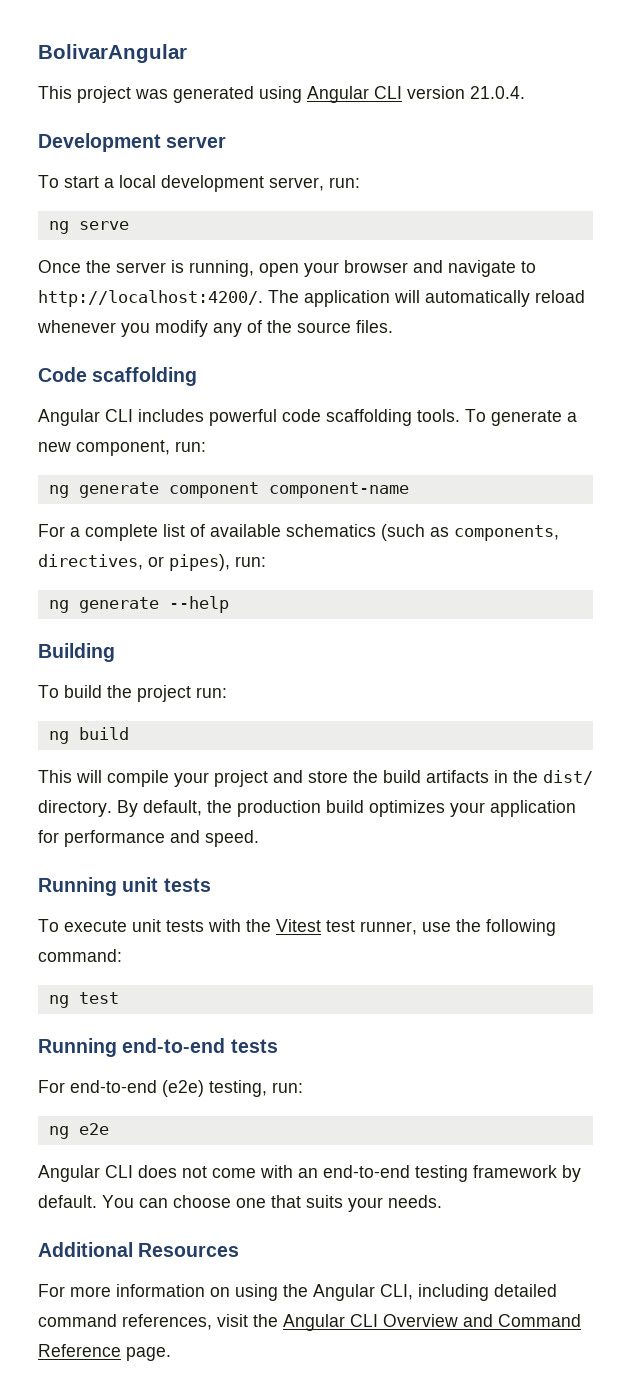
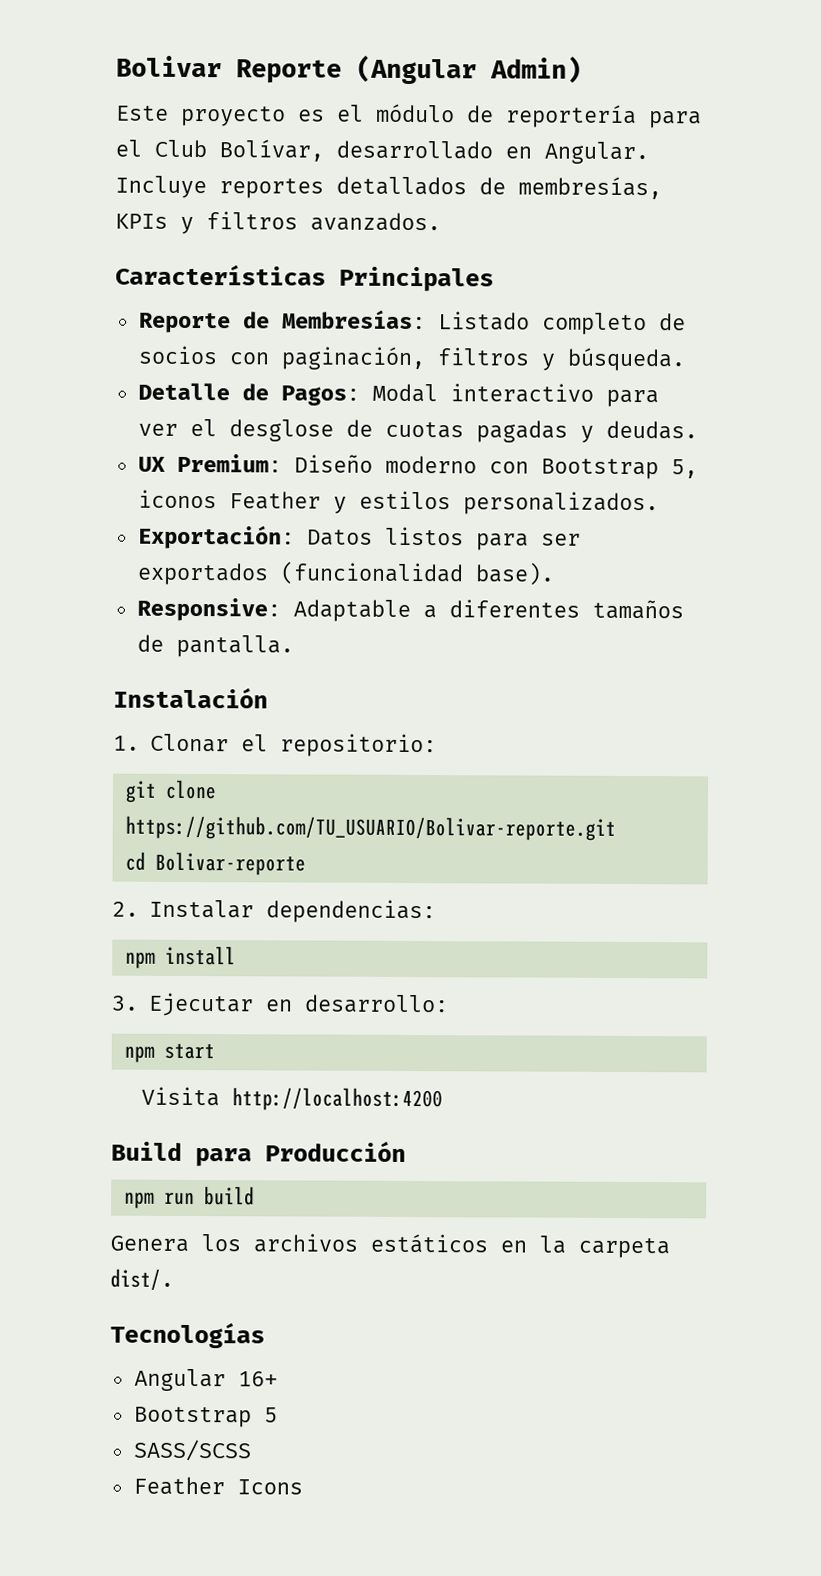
- BolivarAngular
- This project was generated using Angular CLI version 21.0.4.
- Development server
- To start a local development server, run:
- ng serve
- Once the server is running, open your browser and navigate to http://localhost:4200/. The application will automatically reload whenever you modify any of the source files.
- Code scaffolding
- Angular CLI includes powerful code scaffolding tools. To generate a new component, run:
- ng generate component component-name
- For a complete list of available schematics (such as components, directives, or pipes), run:
- ng generate --help
- Building
- To build the project run:
- ng build
- This will compile your project and store the build artifacts in the dist/ directory. By default, the production build optimizes your application for performance and speed.
- Running unit tests
- To execute unit tests with the Vitest test runner, use the following command:
- ng test
- Running end-to-end tests
- For end-to-end (e2e) testing, run:
- ng e2e
- Angular CLI does not come with an end-to-end testing framework by default. You can choose one that suits your needs.
- Additional Resources
- For more information on using the Angular CLI, including detailed command references, visit the Angular CLI Overview and Command Reference page.
+ Bolivar Reporte (Angular Admin)
+ Este proyecto es el módulo de reportería para el Club Bolívar, desarrollado en Angular. Incluye reportes detallados de membresías, KPIs y filtros avanzados.
+ Características Principales
+ Reporte de Membresías: Listado completo de socios con paginación, filtros y búsqueda.
+ Detalle de Pagos: Modal interactivo para ver el desglose de cuotas pagadas y deudas.
+ UX Premium: Diseño moderno con Bootstrap 5, iconos Feather y estilos personalizados.
+ Exportación: Datos listos para ser exportados (funcionalidad base).
+ Responsive: Adaptable a diferentes tamaños de pantalla.
+ Instalación
+ 1. Clonar el repositorio:
+ git clone https://github.com/TU_USUARIO/Bolivar-reporte.git
+ cd Bolivar-reporte
+ 2. Instalar dependencias:
+ npm install
+ 3. Ejecutar en desarrollo:
+ npm start
+ Visita http://localhost:4200
+ Build para Producción
+ npm run build
+ Genera los archivos estáticos en la carpeta dist/.
+ Tecnologías
+ Angular 16+
+ Bootstrap 5
+ SASS/SCSS
+ Feather Icons

